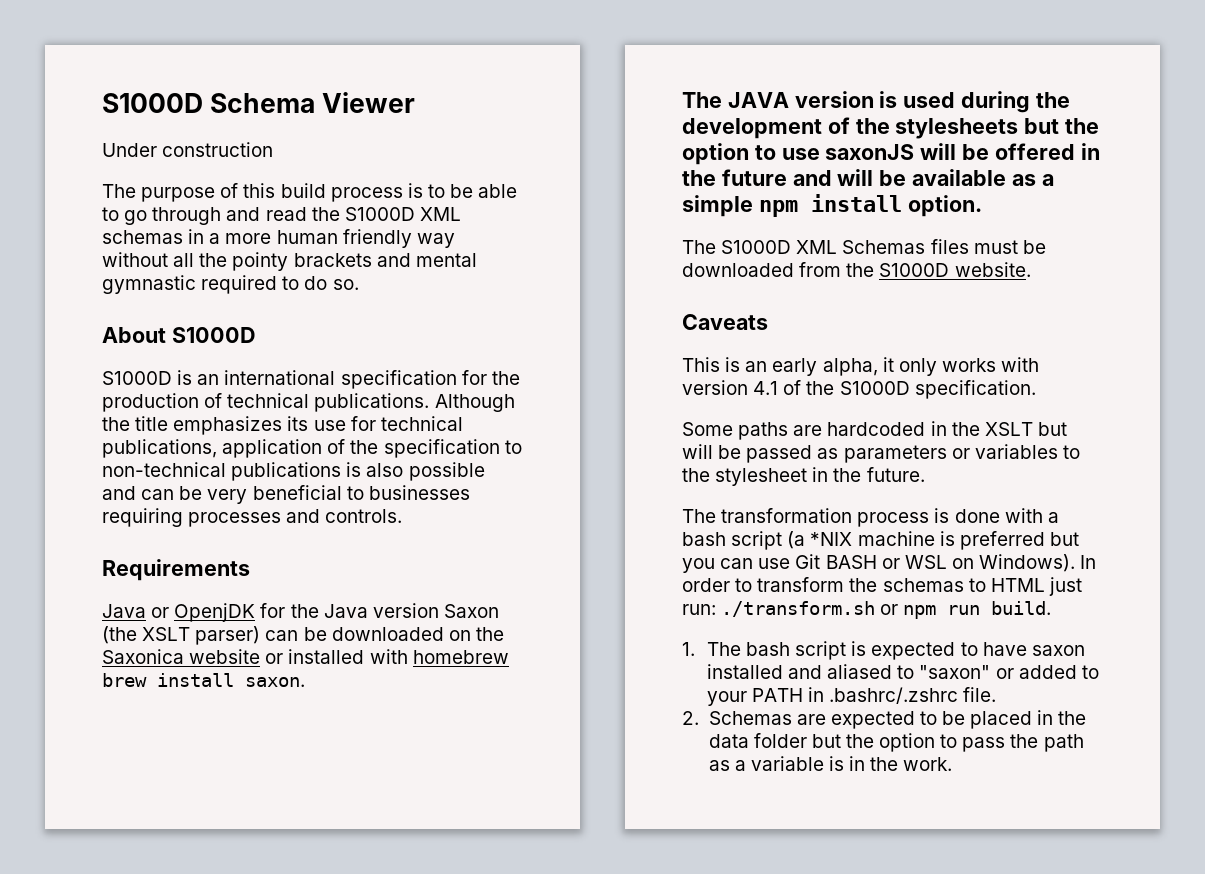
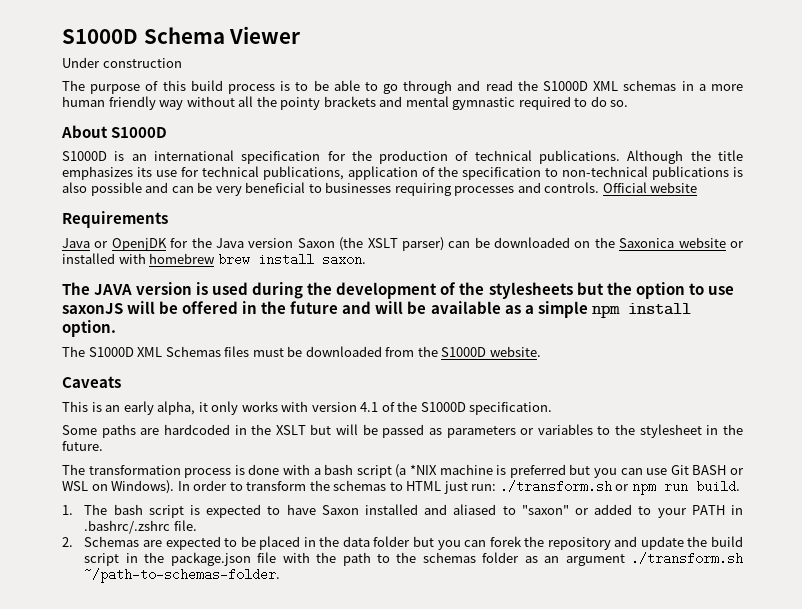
+ Official website
- 1. The bash script is expected to have saxon installed and aliased to "saxon" or added to your PATH in .bashrc/.zshrc file.
+ 1. The bash script is expected to have Saxon installed and aliased to "saxon" or added to your PATH in .bashrc/.zshrc file.
- 2. Schemas are expected to be placed in the data folder but the option to pass the path as a variable is in the work.
+ 2. Schemas are expected to be placed in the data folder but you can forek the repository and update the build script in the package.json file with the path to the schemas folder as an argument ./transform.sh ~/path-to-schemas-folder.

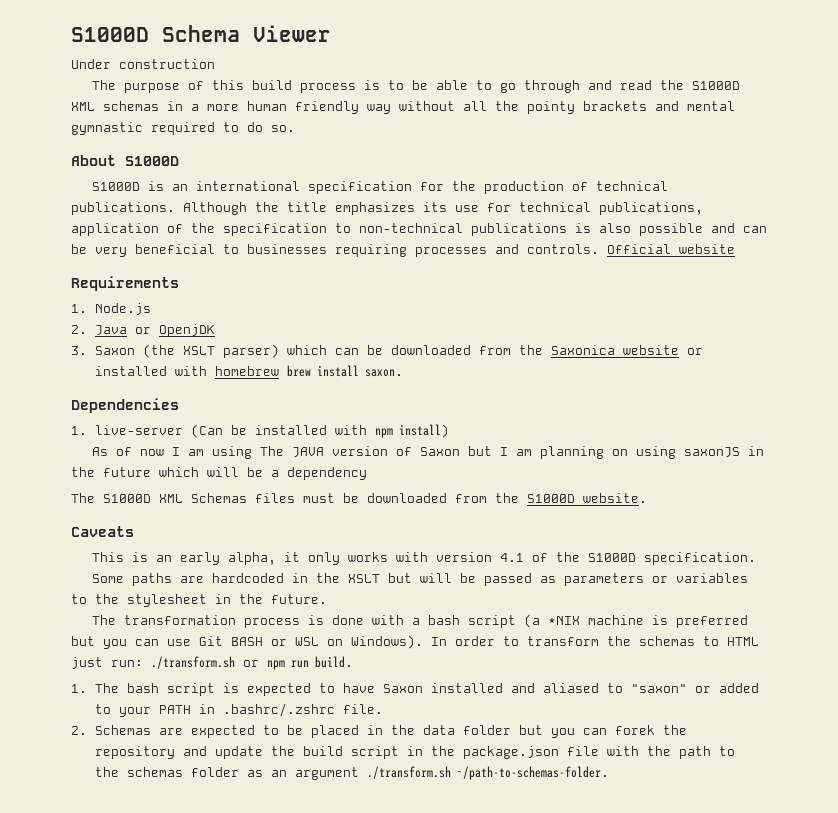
- Java or OpenjDK for the Java version Saxon (the XSLT parser) can be downloaded on the Saxonica website or installed with homebrew brew install saxon.
+ 1. Node.js
+ 2. Java or OpenjDK
+ 3. Saxon (the XSLT parser) which can be downloaded from the Saxonica website or installed with homebrew brew install saxon.
- The JAVA version is used during the development of the stylesheets but the option to use saxonJS will be offered in the future and will be available as a simple npm install option.
+ Dependencies
+ 1. live-server (Can be installed with npm install)
+ As of now I am using The JAVA version of Saxon but I am planning on using saxonJS in the future which will be a dependency

